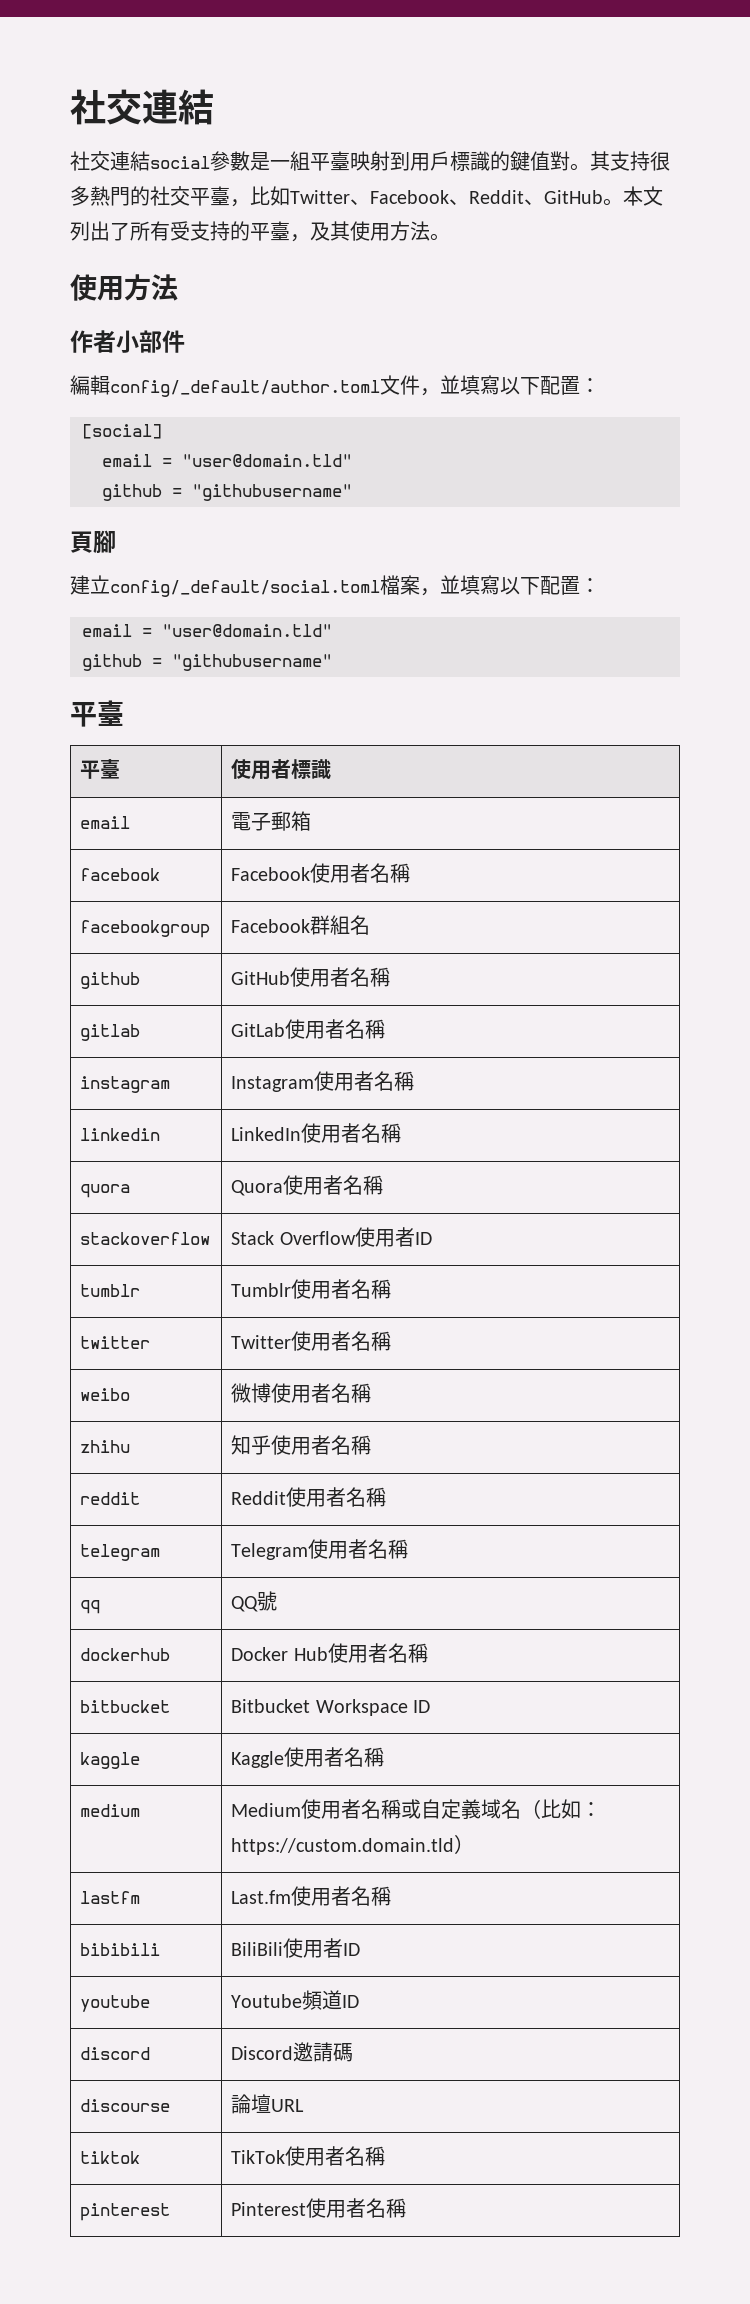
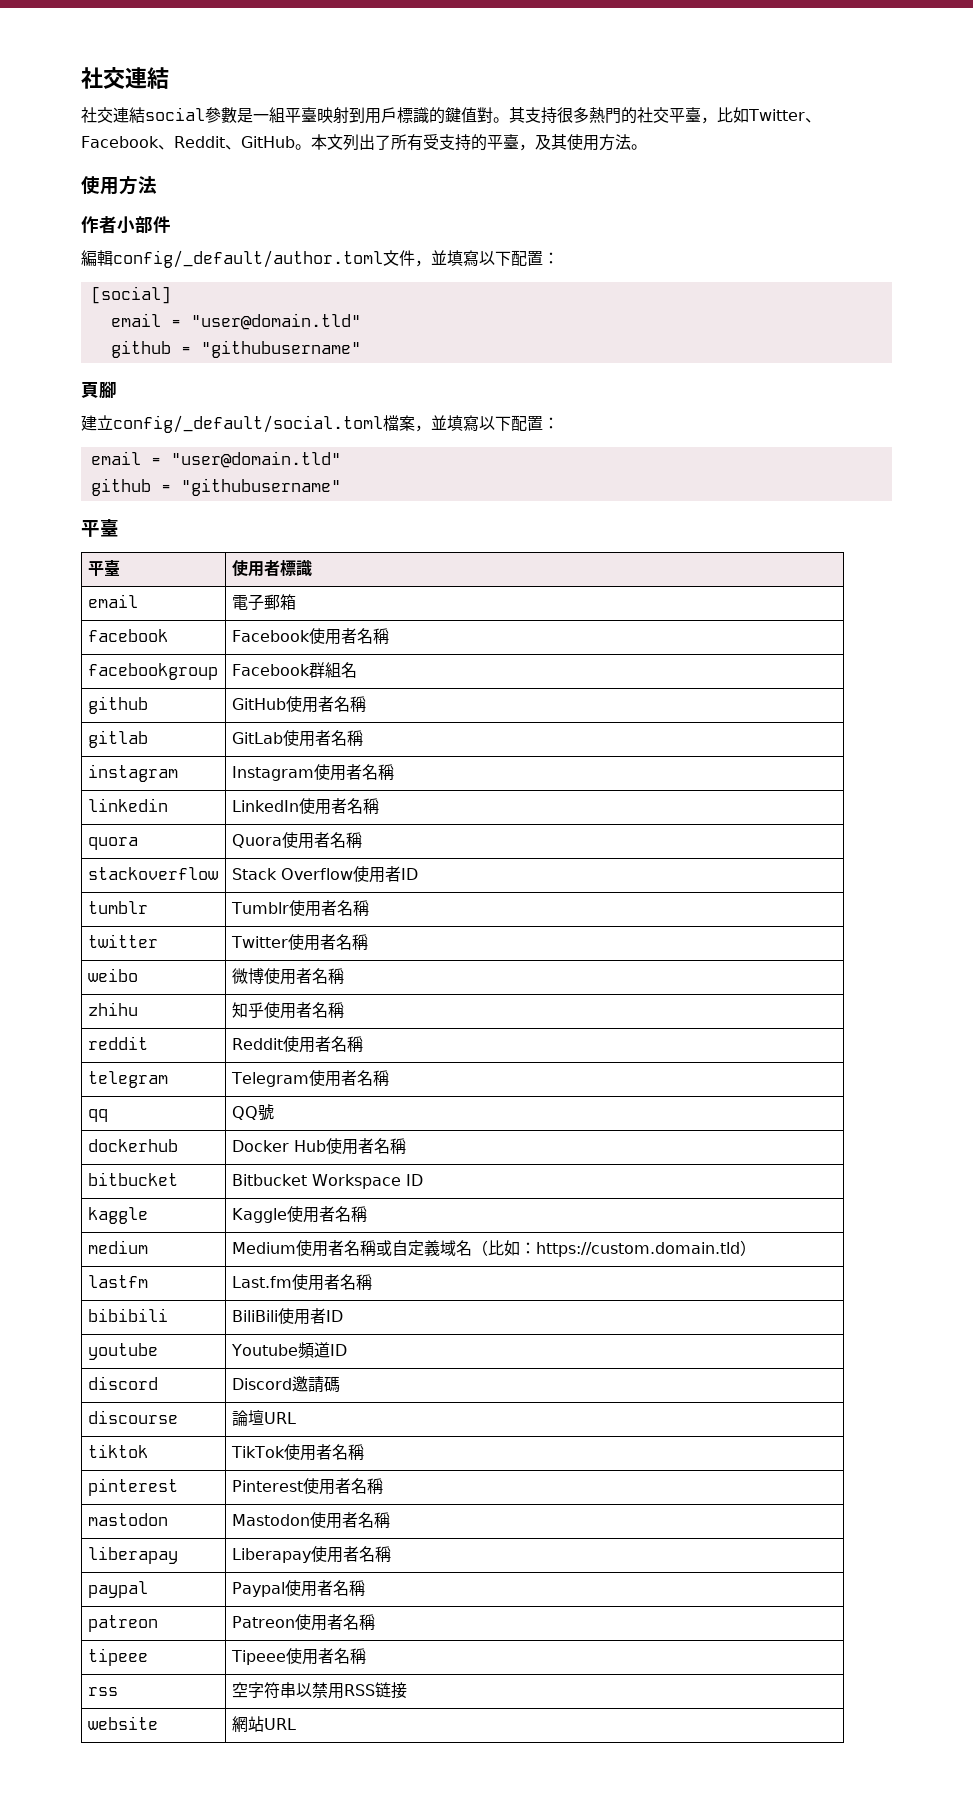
+ mastodon | Mastodon使用者名稱
+ liberapay | Liberapay使用者名稱
+ paypal | Paypal使用者名稱
+ patreon | Patreon使用者名稱
+ tipeee | Tipeee使用者名稱
+ rss | 空字符串以禁用RSS链接
+ website | 網站URL

